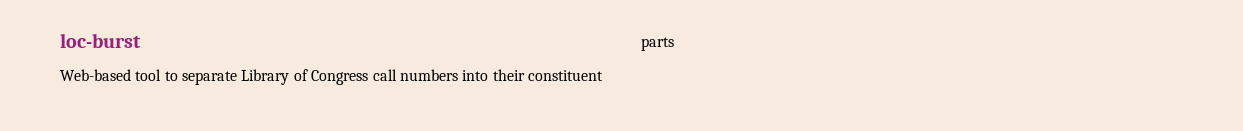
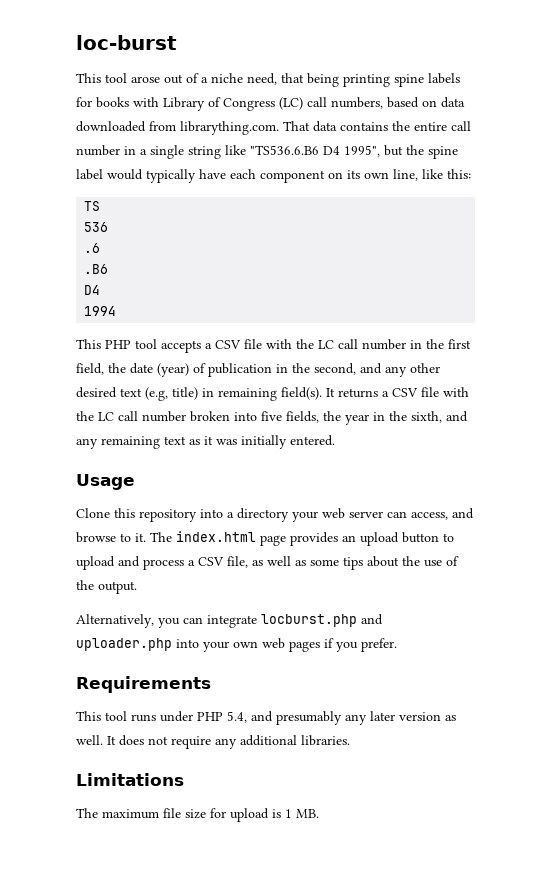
- Web-based tool to separate Library of Congress call numbers into their constituent parts
+ This tool arose out of a niche need, that being printing spine labels for books with Library of Congress (LC) call numbers, based on data downloaded from librarything.com. That data contains the entire call number in a single string like "TS536.6.B6 D4 1995", but the spine label would typically have each component on its own line, like this:
+ TS
+ 536
+ .6
+ .B6
+ D4
+ 1994
+ This PHP tool accepts a CSV file with the LC call number in the first field, the date (year) of publication in the second, and any other desired text (e.g, title) in remaining field(s). It returns a CSV file with the LC call number broken into five fields, the year in the sixth, and any remaining text as it was initially entered.
+ Usage
+ Clone this repository into a directory your web server can access, and browse to it. The index.html page provides an upload button to upload and process a CSV file, as well as some tips about the use of the output.
+ Alternatively, you can integrate locburst.php and uploader.php into your own web pages if you prefer.
+ Requirements
+ This tool runs under PHP 5.4, and presumably any later version as well. It does not require any additional libraries.
+ Limitations
+ The maximum file size for upload is 1 MB.

